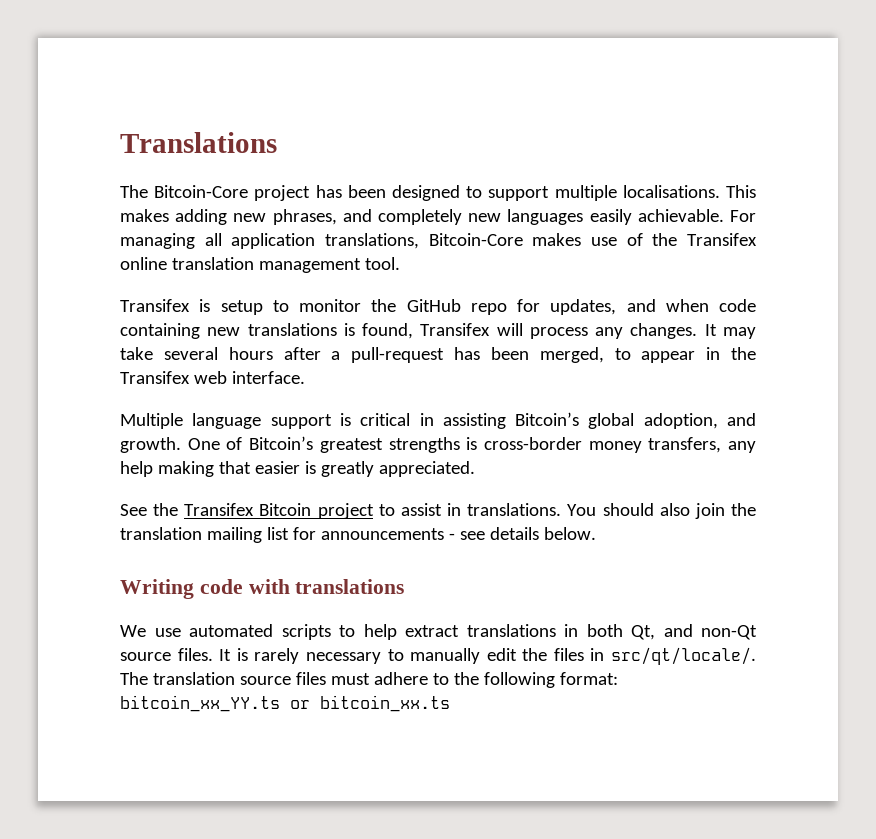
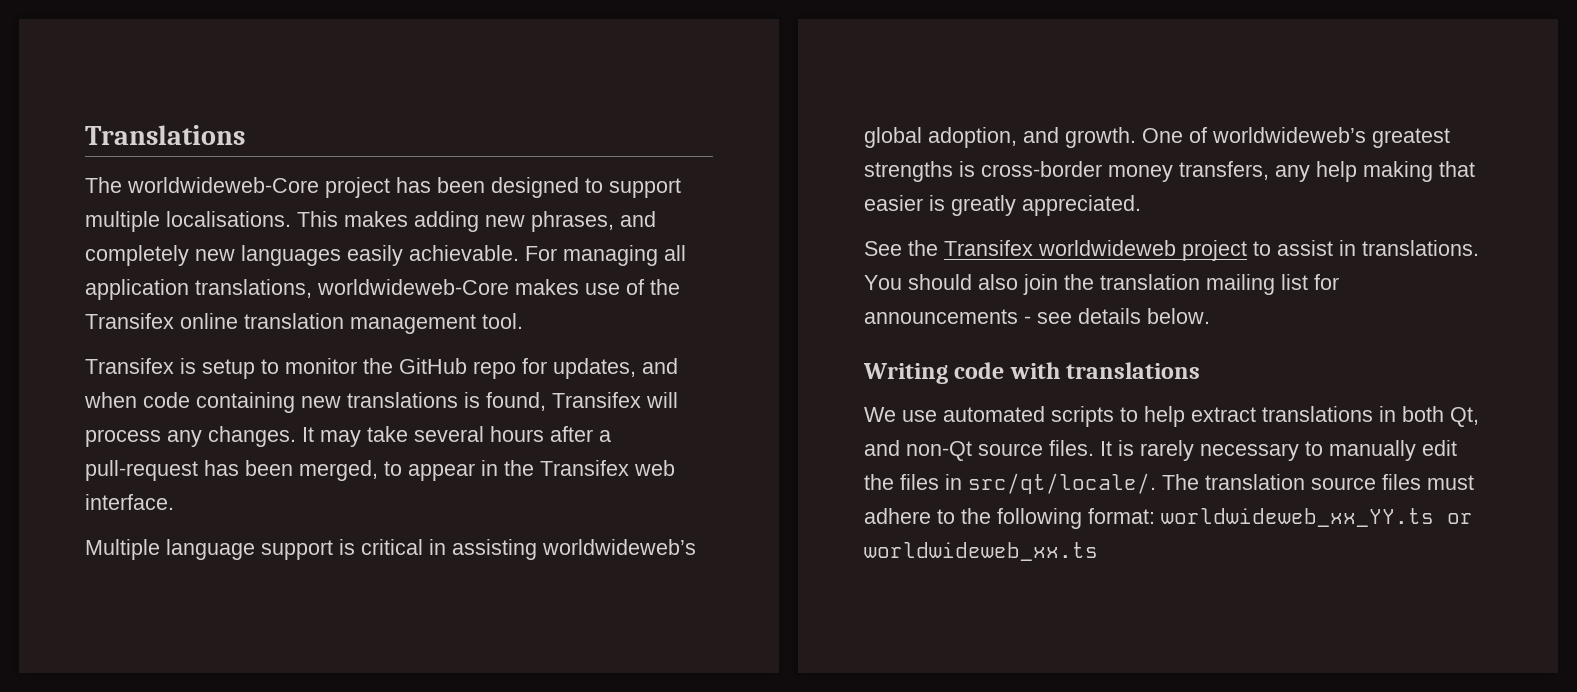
- The Bitcoin-Core project has been designed to support multiple localisations.
+ The worldwideweb-Core project has been designed to support multiple localisations.
- For managing all application translations, Bitcoin-Core makes use of the Transifex online translation management tool.
+ For managing all application translations, worldwideweb-Core makes use of the Transifex online translation management tool.
- Multiple language support is critical in assisting Bitcoin’s global adoption, and growth.
+ Multiple language support is critical in assisting worldwideweb’s global adoption, and growth.
- One of Bitcoin’s greatest strengths is cross-border money transfers, any help making that easier is greatly appreciated.
+ One of worldwideweb’s greatest strengths is cross-border money transfers, any help making that easier is greatly appreciated.
- See the Transifex Bitcoin project to assist in translations.
+ See the Transifex worldwideweb project to assist in translations.
- The translation source files must adhere to the following format: bitcoin_xx_YY.ts or bitcoin_xx.ts
+ The translation source files must adhere to the following format: worldwideweb_xx_YY.ts or worldwideweb_xx.ts

